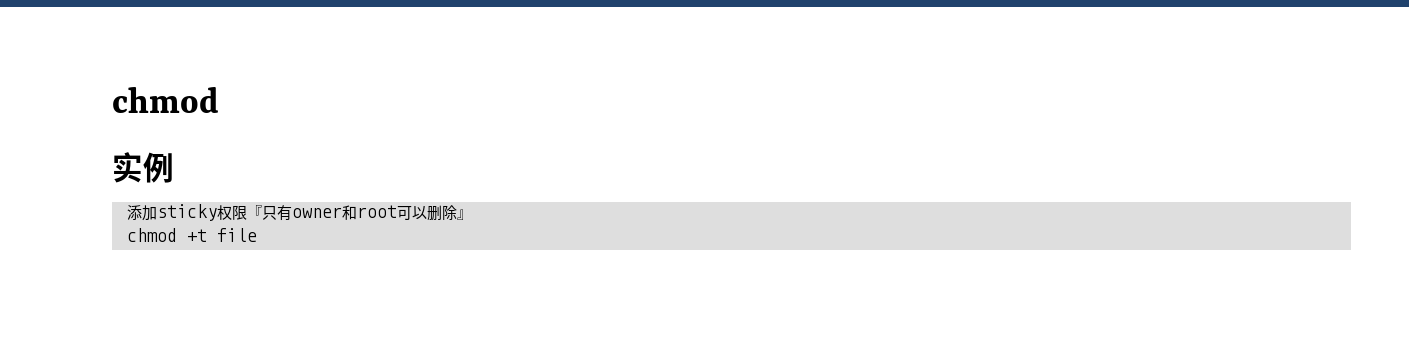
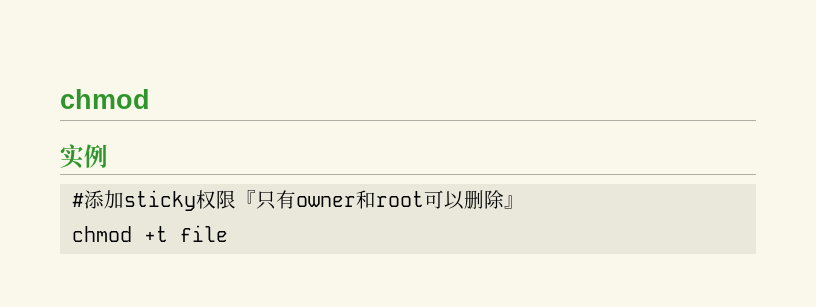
- 添加sticky权限『只有owner和root可以删除』
+ #添加sticky权限『只有owner和root可以删除』

